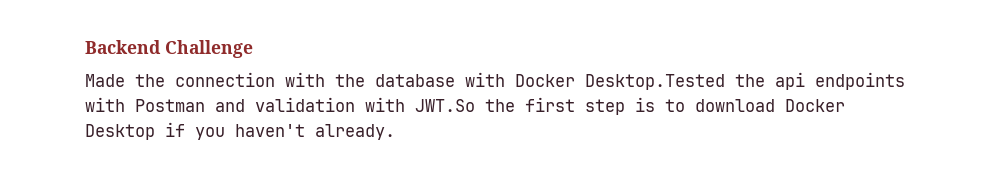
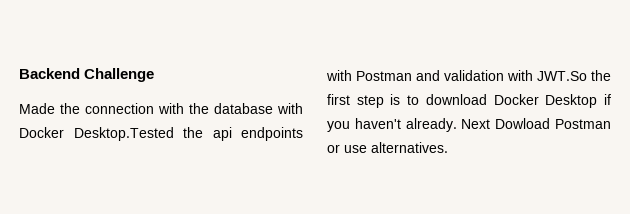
+ Next Dowload Postman or use alternatives.

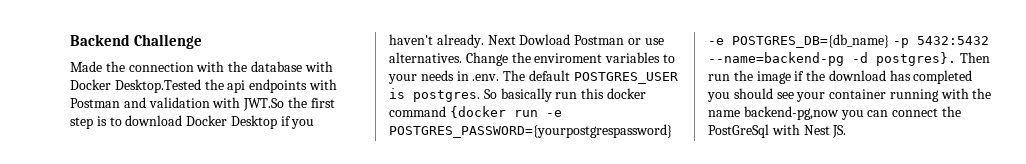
+ Change the enviroment variables to your needs in .env. The default POSTGRES_USER is postgres. So basically run this docker command {docker run -e POSTGRES_PASSWORD={yourpostgrespassword} -e POSTGRES_DB={db_name} -p 5432:5432 --name=backend-pg -d postgres}. Then run the image if the download has completed you should see your container running with the name backend-pg,now you can connect the PostGreSql with Nest JS.

